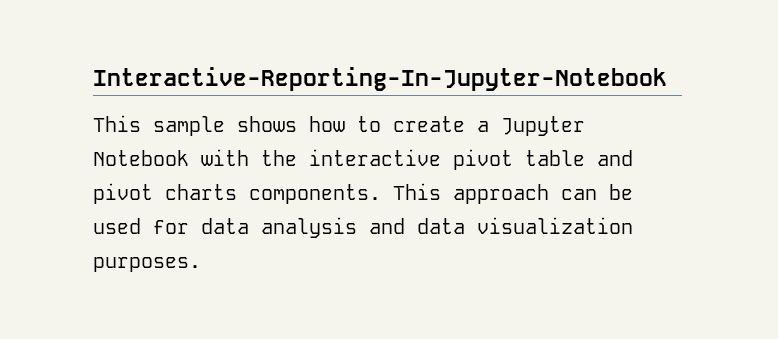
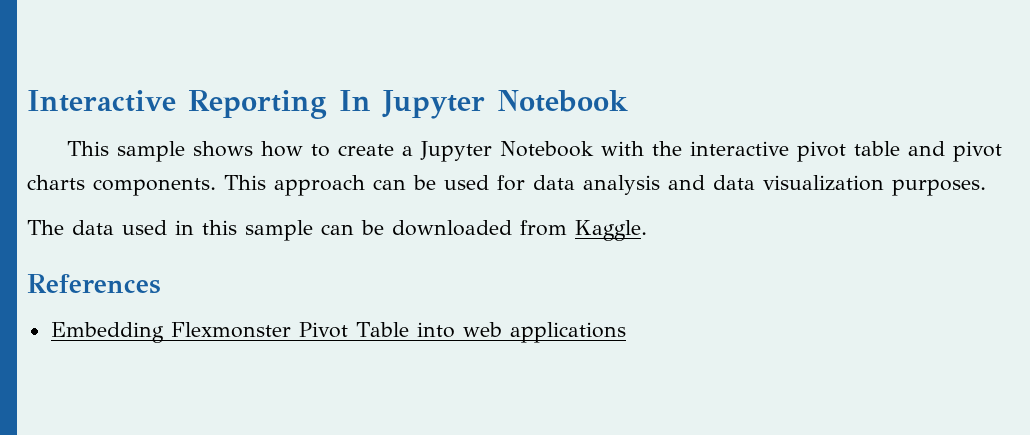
- Interactive-Reporting-In-Jupyter-Notebook
+ Interactive Reporting In Jupyter Notebook
+ The data used in this sample can be downloaded from Kaggle.
+ References
+ Embedding Flexmonster Pivot Table into web applications

